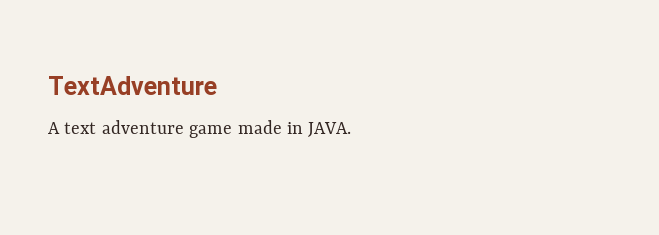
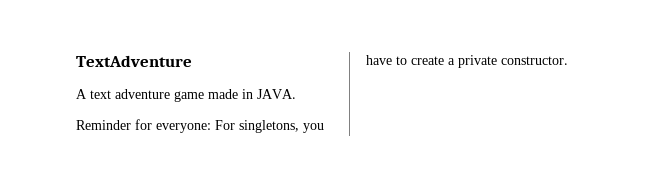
+ Reminder for everyone: For singletons, you have to create a private constructor.

